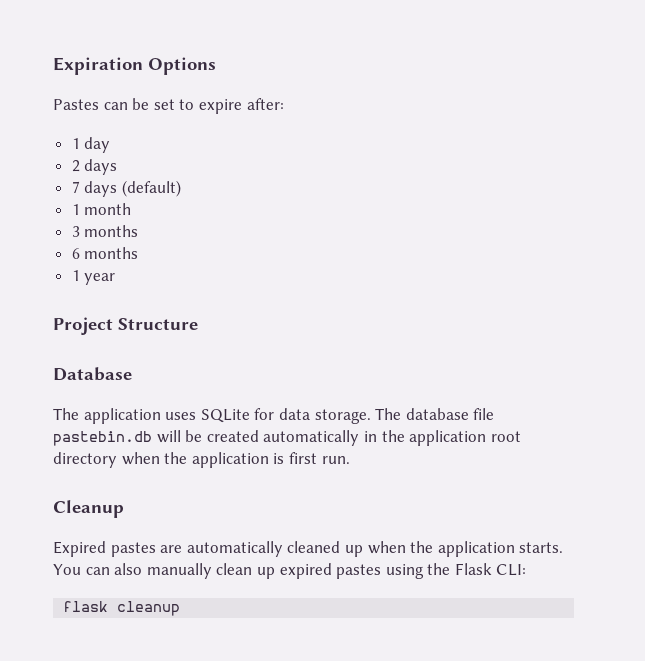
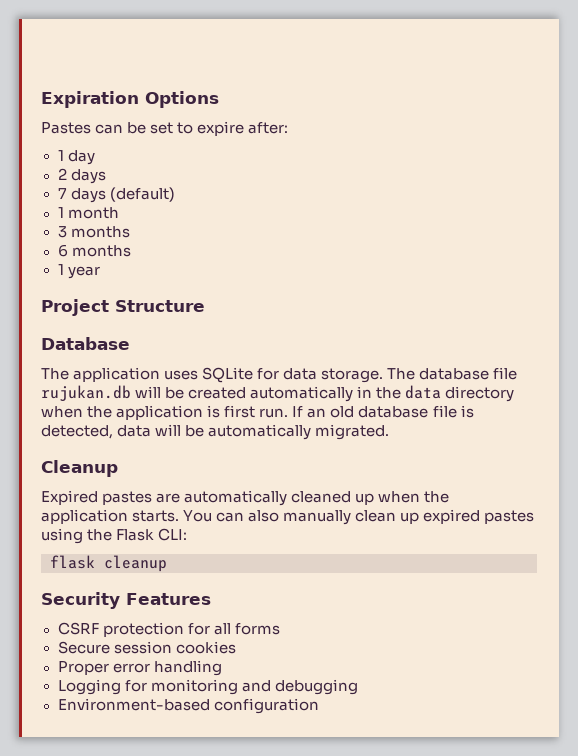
- The database file pastebin.db will be created automatically in the application root directory when the application is first run.
+ The database file rujukan.db will be created automatically in the data directory when the application is first run. If an old database file is detected, data will be automatically migrated.
+ Security Features
+ CSRF protection for all forms
+ Secure session cookies
+ Proper error handling
+ Logging for monitoring and debugging
+ Environment-based configuration

